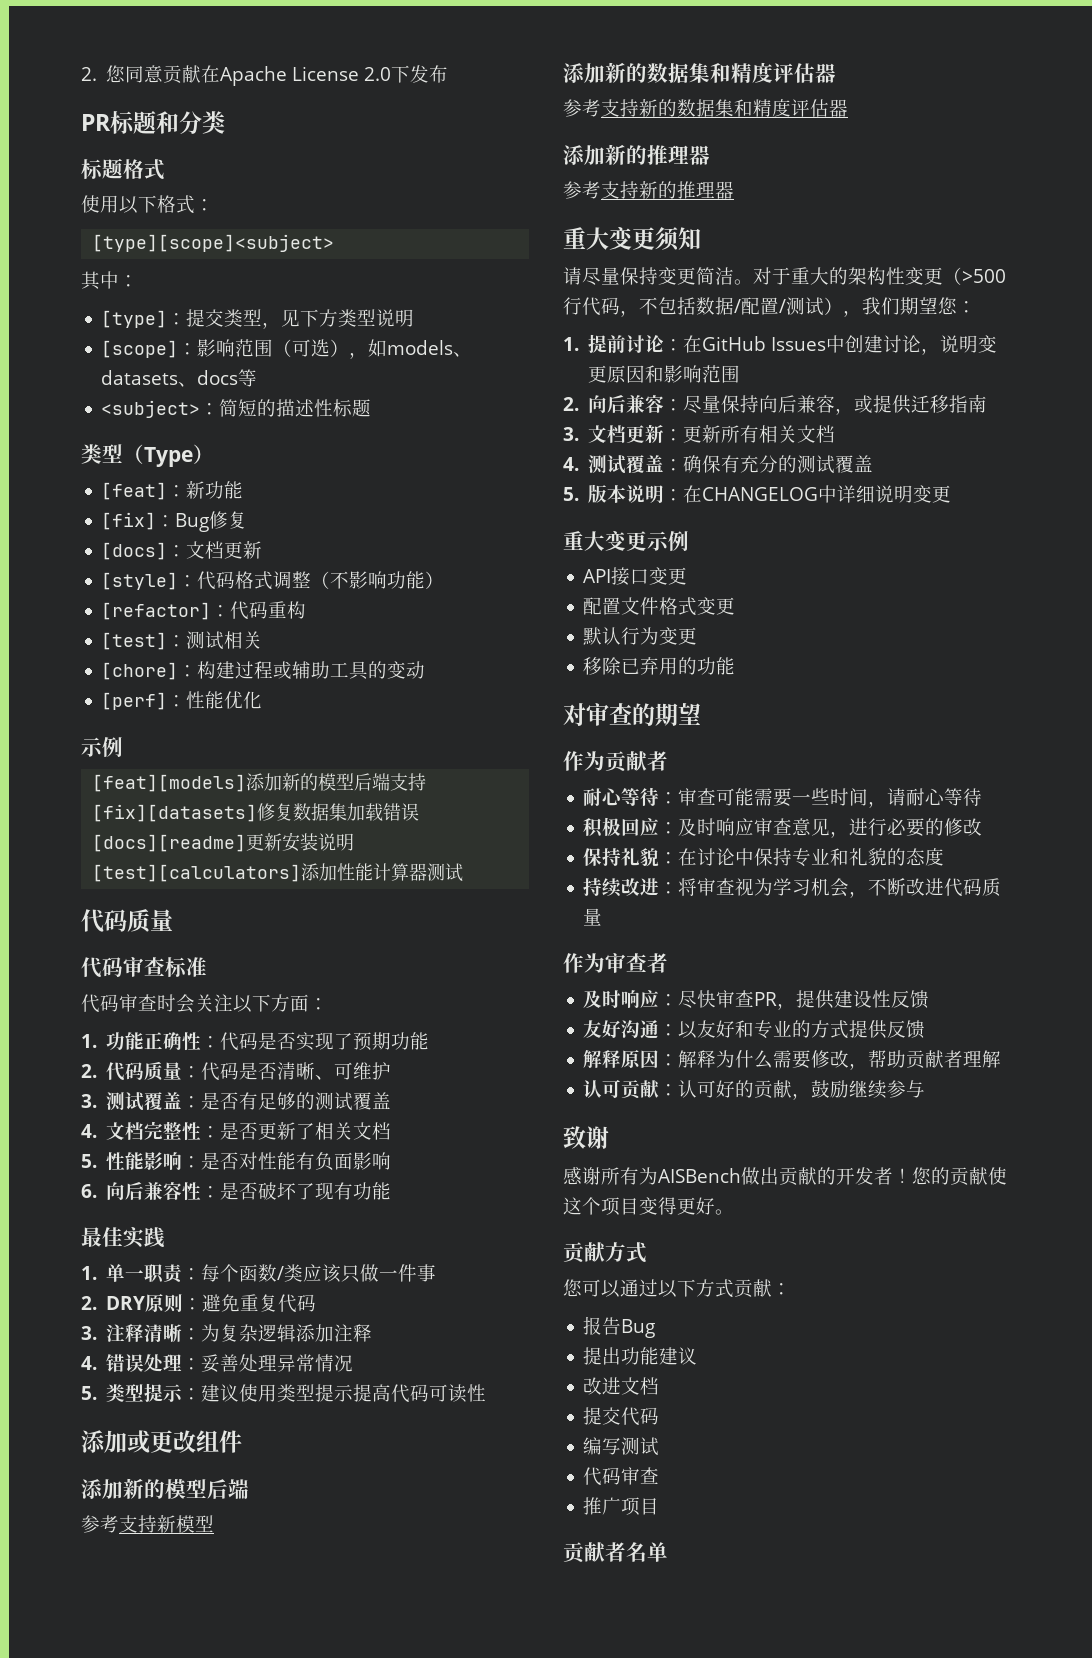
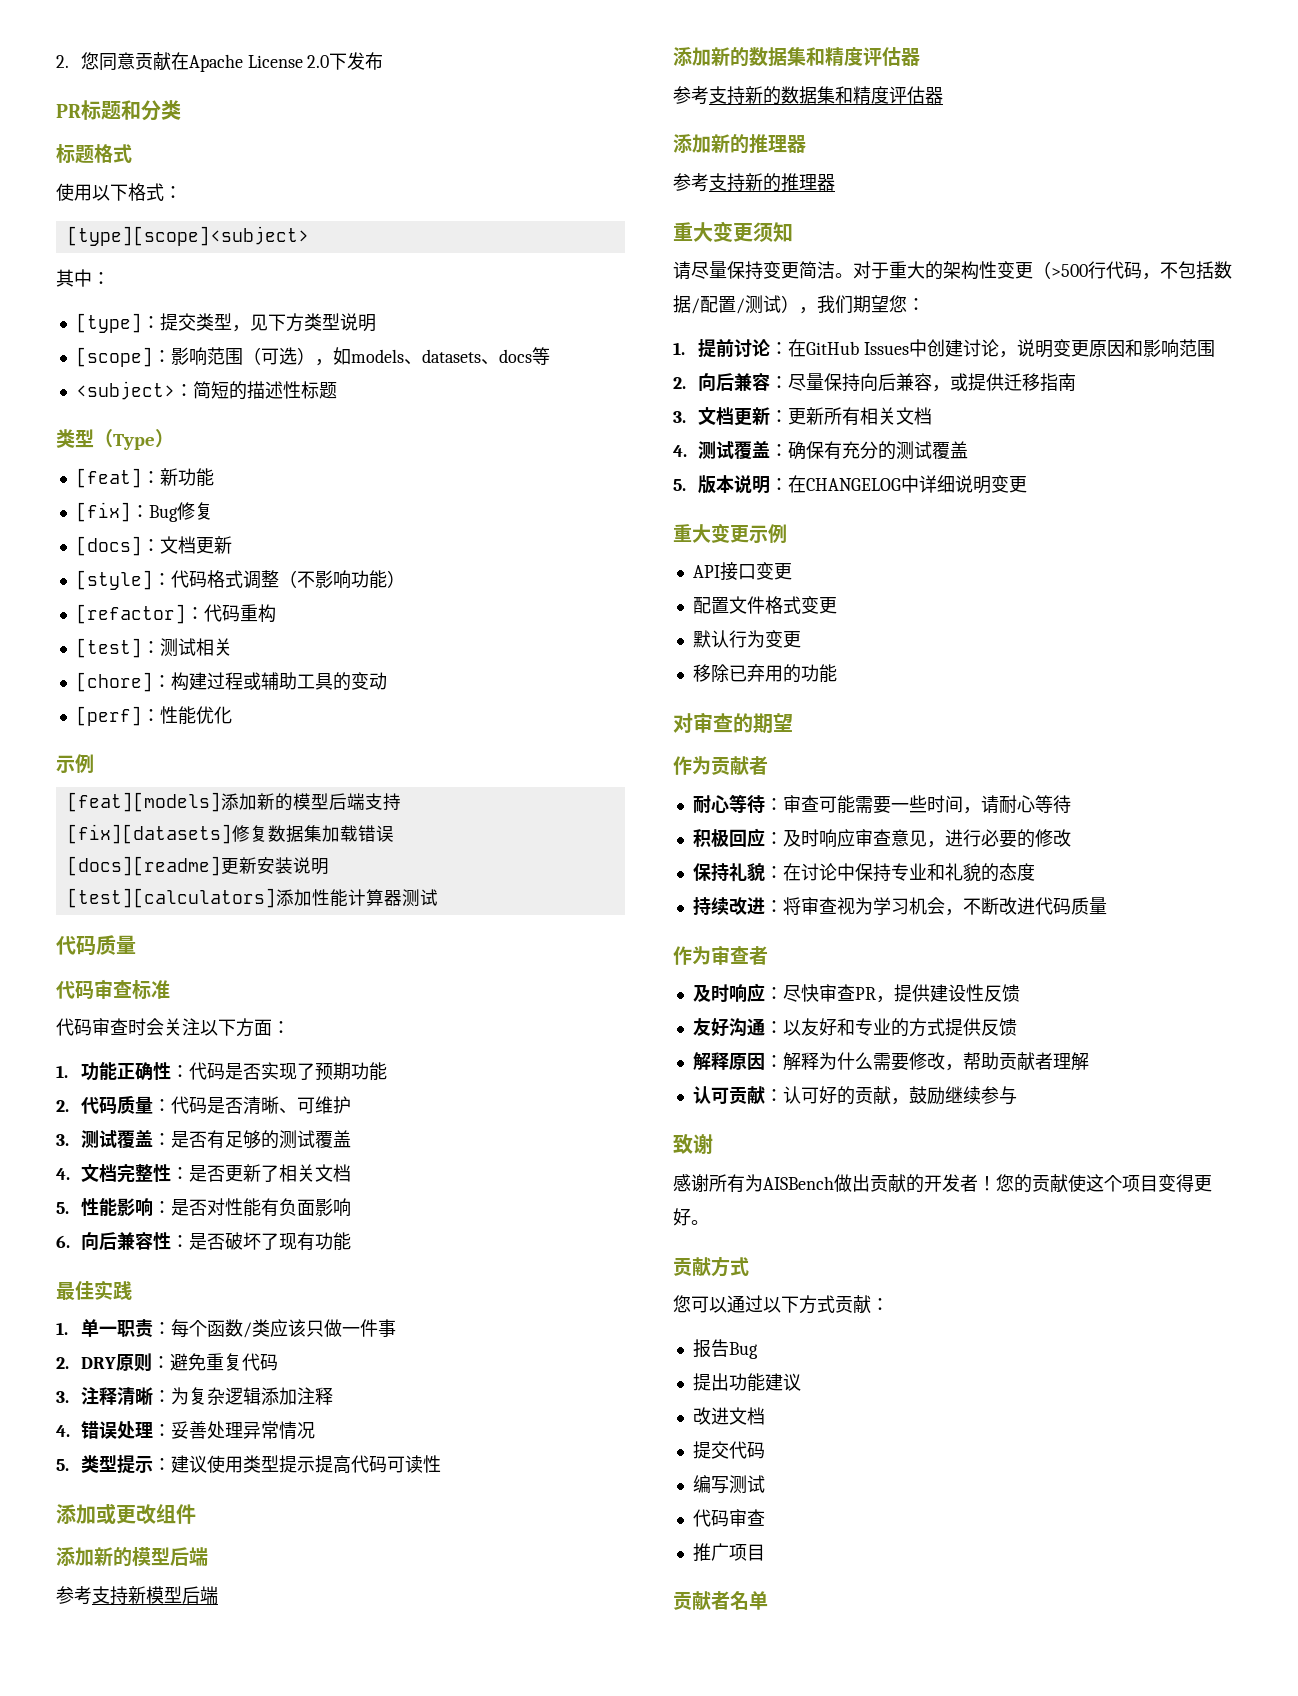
- 参考支持新模型
+ 参考支持新模型后端

